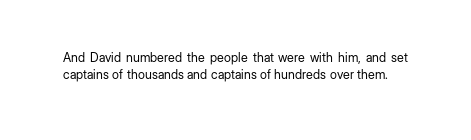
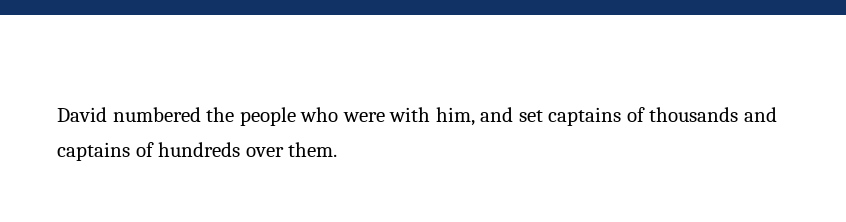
- And David numbered the people that were with him, and set captains of thousands and captains of hundreds over them.
+ David numbered the people who were with him, and set captains of thousands and captains of hundreds over them.

